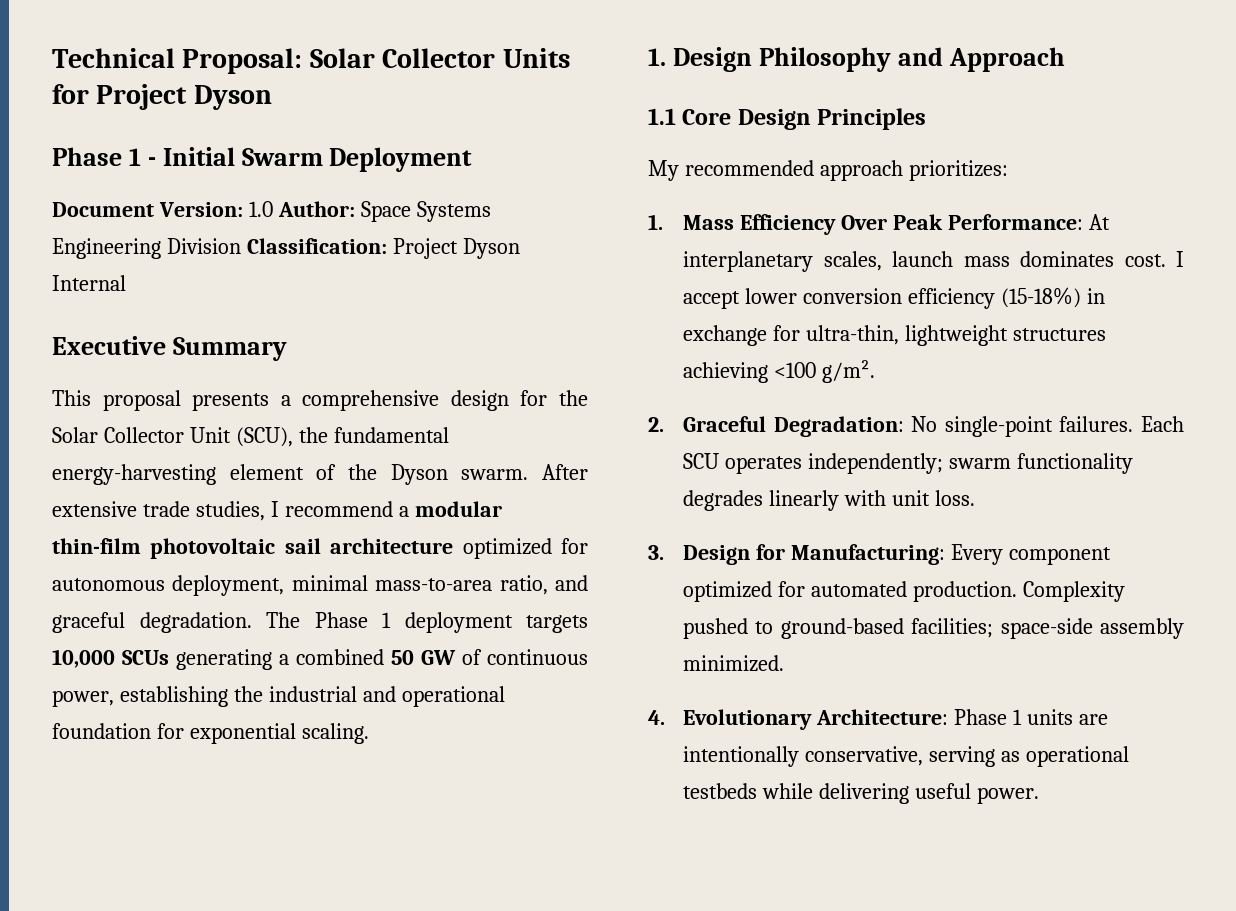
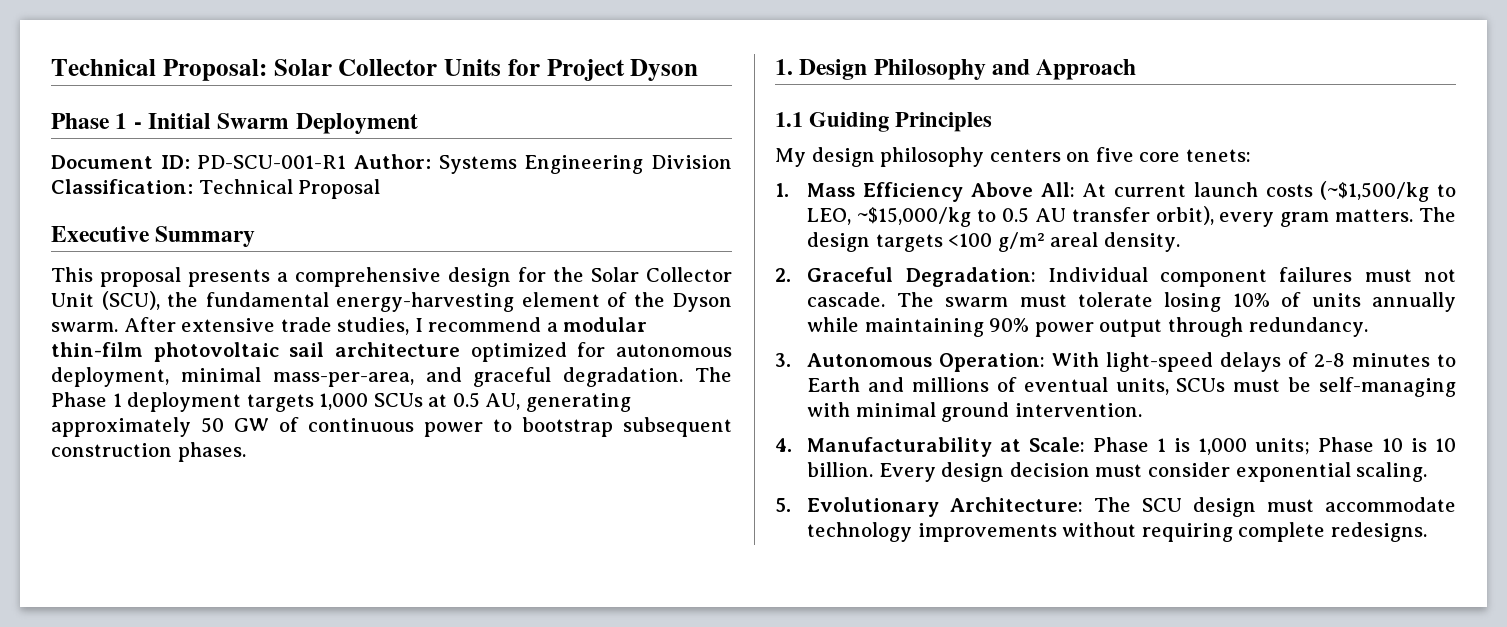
- Document Version: 1.0 Author: Space Systems Engineering Division Classification: Project Dyson Internal
+ Document ID: PD-SCU-001-R1 Author: Systems Engineering Division Classification: Technical Proposal
- After extensive trade studies, I recommend a modular thin-film photovoltaic sail architecture optimized for autonomous deployment, minimal mass-to-area ratio, and graceful degradation.
+ After extensive trade studies, I recommend a modular thin-film photovoltaic sail architecture optimized for autonomous deployment, minimal mass-per-area, and graceful degradation.
- The Phase 1 deployment targets 10,000 SCUs generating a combined 50 GW of continuous power, establishing the industrial and operational foundation for exponential scaling.
+ The Phase 1 deployment targets 1,000 SCUs at 0.5 AU, generating approximately 50 GW of continuous power to bootstrap subsequent construction phases.
- 1.1 Core Design Principles
+ 1.1 Guiding Principles
- My recommended approach prioritizes:
- 1. Mass Efficiency Over Peak Performance: At interplanetary scales, launch mass dominates cost. I accept lower conversion efficiency (15-18%) in exchange for ultra-thin, lightweight structures achieving <100 g/m².
- 2. Graceful Degradation: No single-point failures. Each SCU operates independently; swarm functionality degrades linearly with unit loss.
- 3. Design for Manufacturing: Every component optimized for automated production. Complexity pushed to ground-based facilities; space-side assembly minimized.
- 4. Evolutionary Architecture: Phase 1 units are intentionally conservative, serving as operational testbeds while delivering useful power.
+ My design philosophy centers on five core tenets:
+ 1. Mass Efficiency Above All: At current launch costs (~$1,500/kg to LEO, ~$15,000/kg to 0.5 AU transfer orbit), every gram matters. The design targets <100 g/m² areal density.
+ 2. Graceful Degradation: Individual component failures must not cascade. The swarm must tolerate losing 10% of units annually while maintaining 90% power output through redundancy.
+ 3. Autonomous Operation: With light-speed delays of 2-8 minutes to Earth and millions of eventual units, SCUs must be self-managing with minimal ground intervention.
+ 4. Manufacturability at Scale: Phase 1 is 1,000 units; Phase 10 is 10 billion. Every design decision must consider exponential scaling.
+ 5. Evolutionary Architecture: The SCU design must accommodate technology improvements without requiring complete redesigns.

